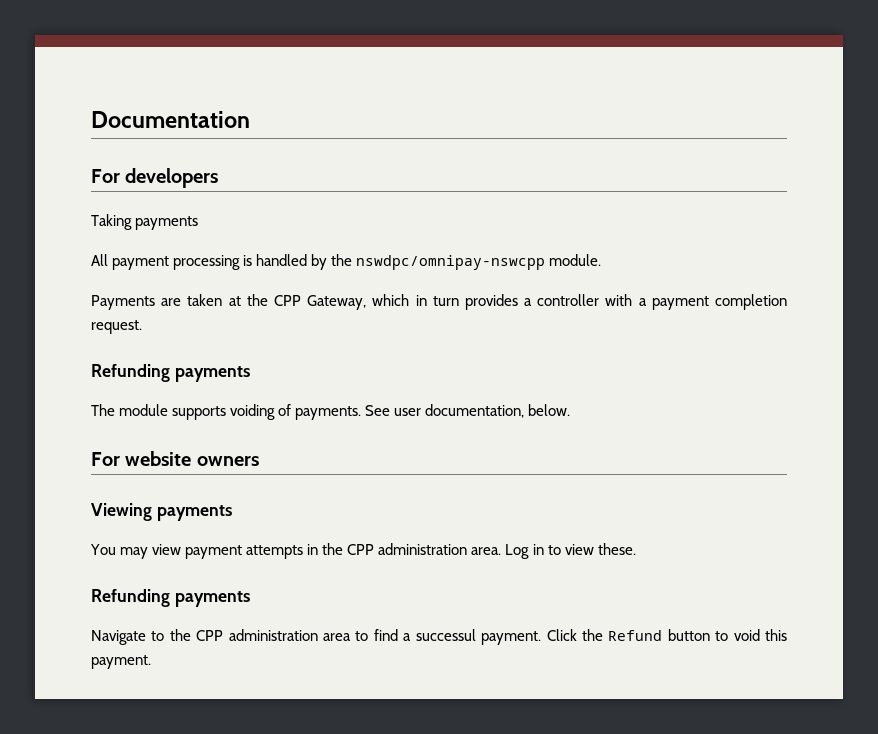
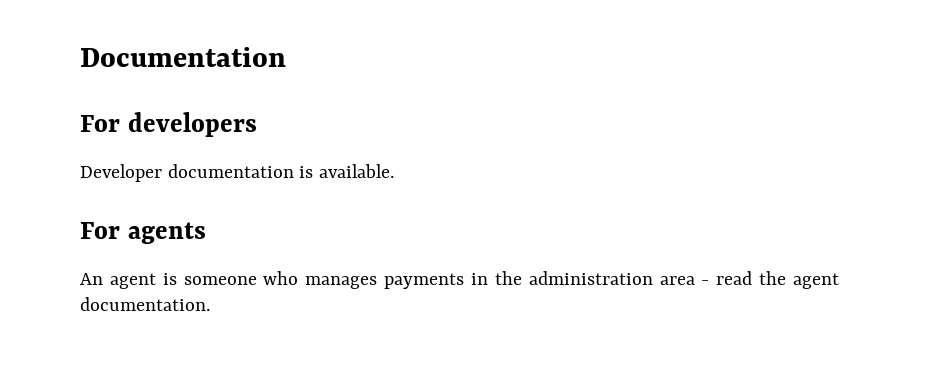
- Taking payments
- All payment processing is handled by the nswdpc/omnipay-nswcpp module.
- Payments are taken at the CPP Gateway, which in turn provides a controller with a payment completion request.
- Refunding payments
- The module supports voiding of payments. See user documentation, below.
- For website owners
- Viewing payments
- You may view payment attempts in the CPP administration area. Log in to view these.
- Refunding payments
- Navigate to the CPP administration area to find a successul payment. Click the Refund button to void this payment.
+ Developer documentation is available.
+ For agents
+ An agent is someone who manages payments in the administration area - read the agent documentation.

